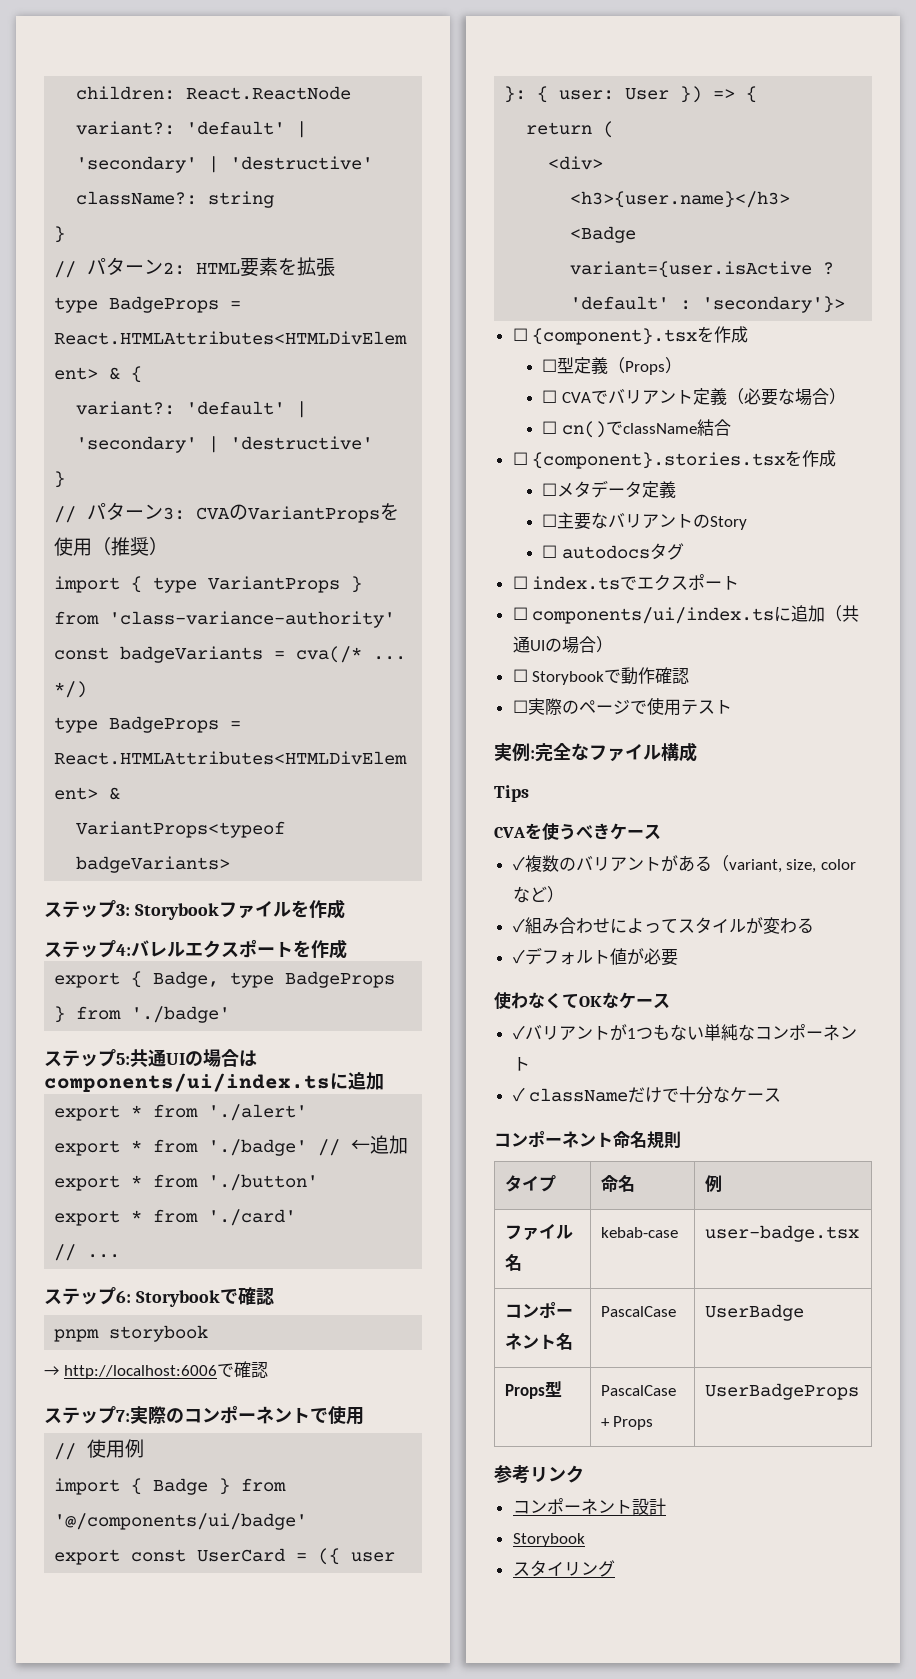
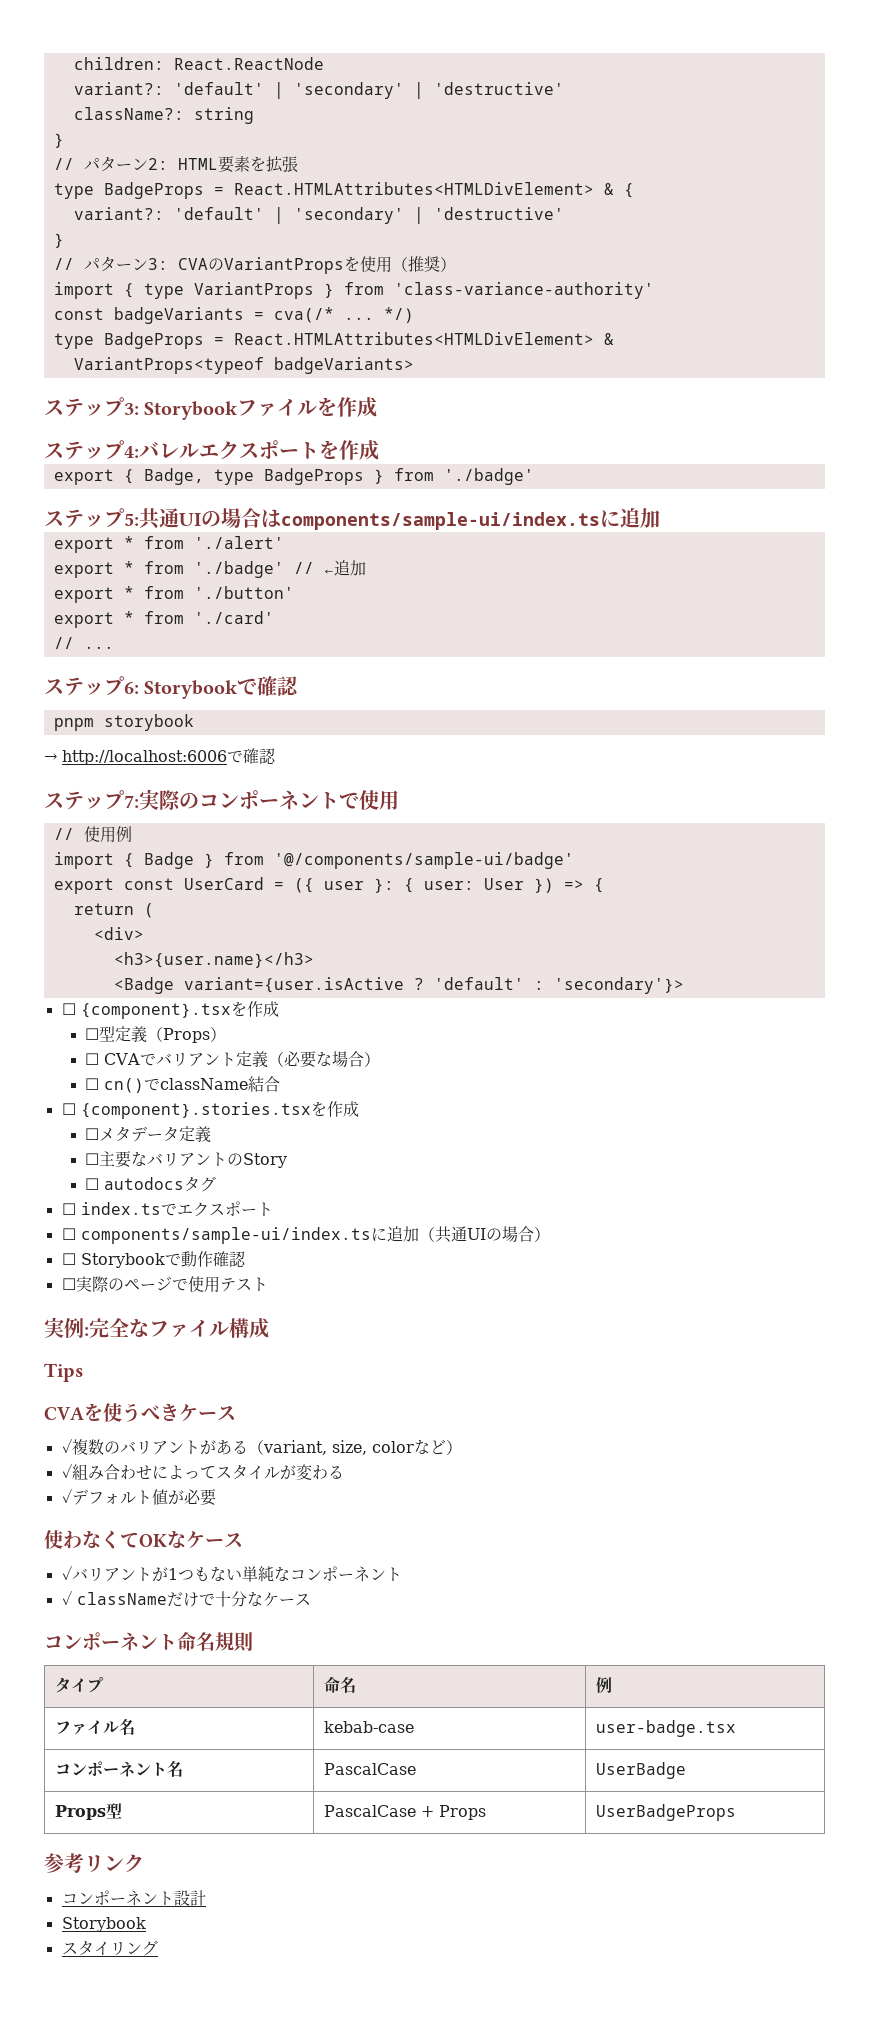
- ステップ5:共通UIの場合はcomponents/ui/index.tsに追加
+ ステップ5:共通UIの場合はcomponents/sample-ui/index.tsに追加
- import { Badge } from '@/components/ui/badge'
+ import { Badge } from '@/components/sample-ui/badge'
- ☐ components/ui/index.tsに追加（共通UIの場合）
+ ☐ components/sample-ui/index.tsに追加（共通UIの場合）

